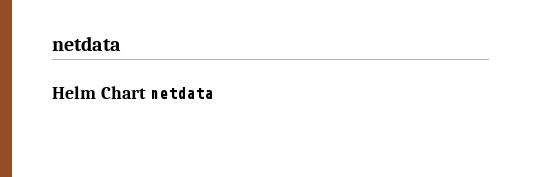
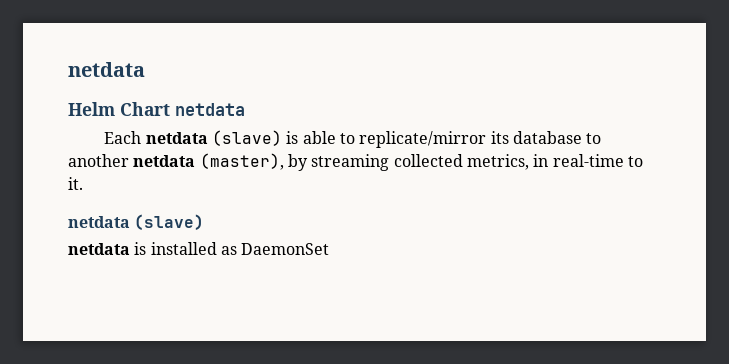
+ Each netdata (slave) is able to replicate/mirror its database to another netdata (master), by streaming collected metrics, in real-time to it.
+ netdata (slave)
+ netdata is installed as DaemonSet

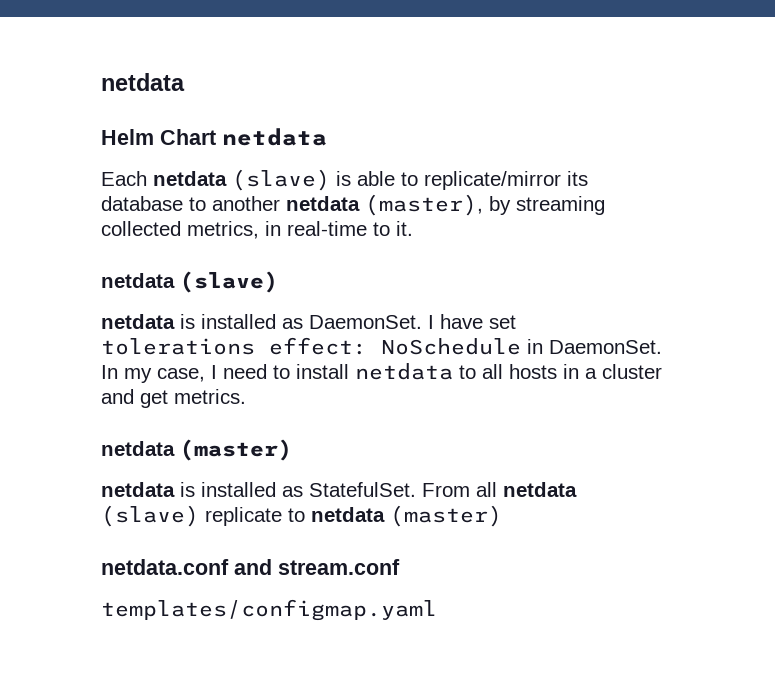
- netdata is installed as DaemonSet
+ netdata is installed as DaemonSet. I have set tolerations effect: NoSchedule in DaemonSet. In my case, I need to install netdata to all hosts in a cluster and get metrics.
+ netdata (master)
+ netdata is installed as StatefulSet. From all netdata (slave) replicate to netdata (master)
+ netdata.conf and stream.conf
+ templates/configmap.yaml

